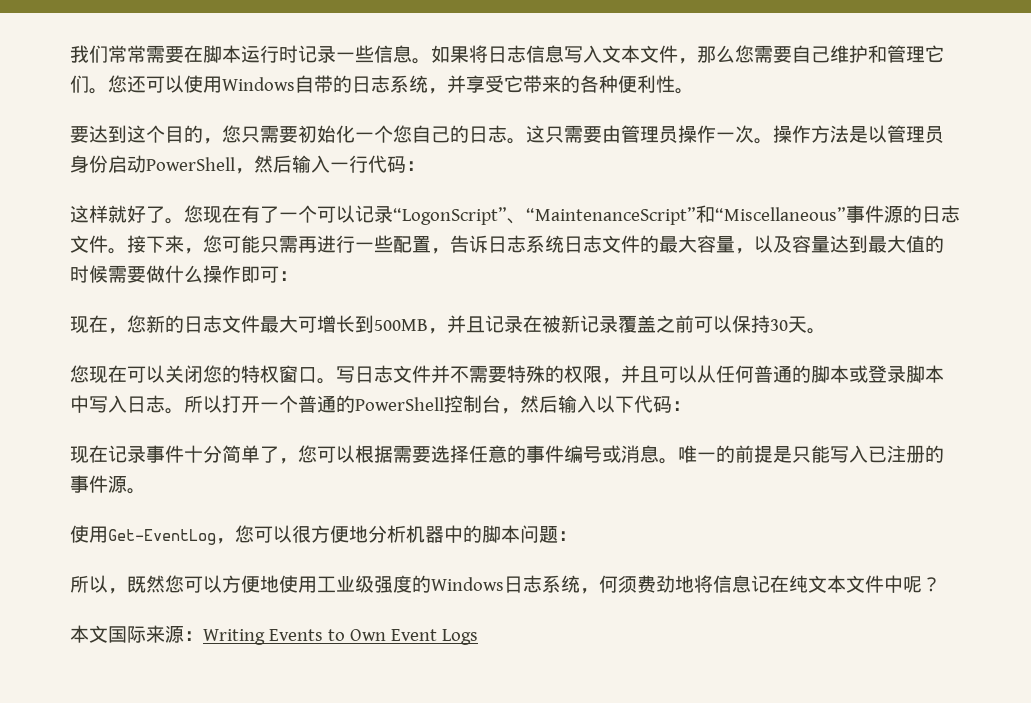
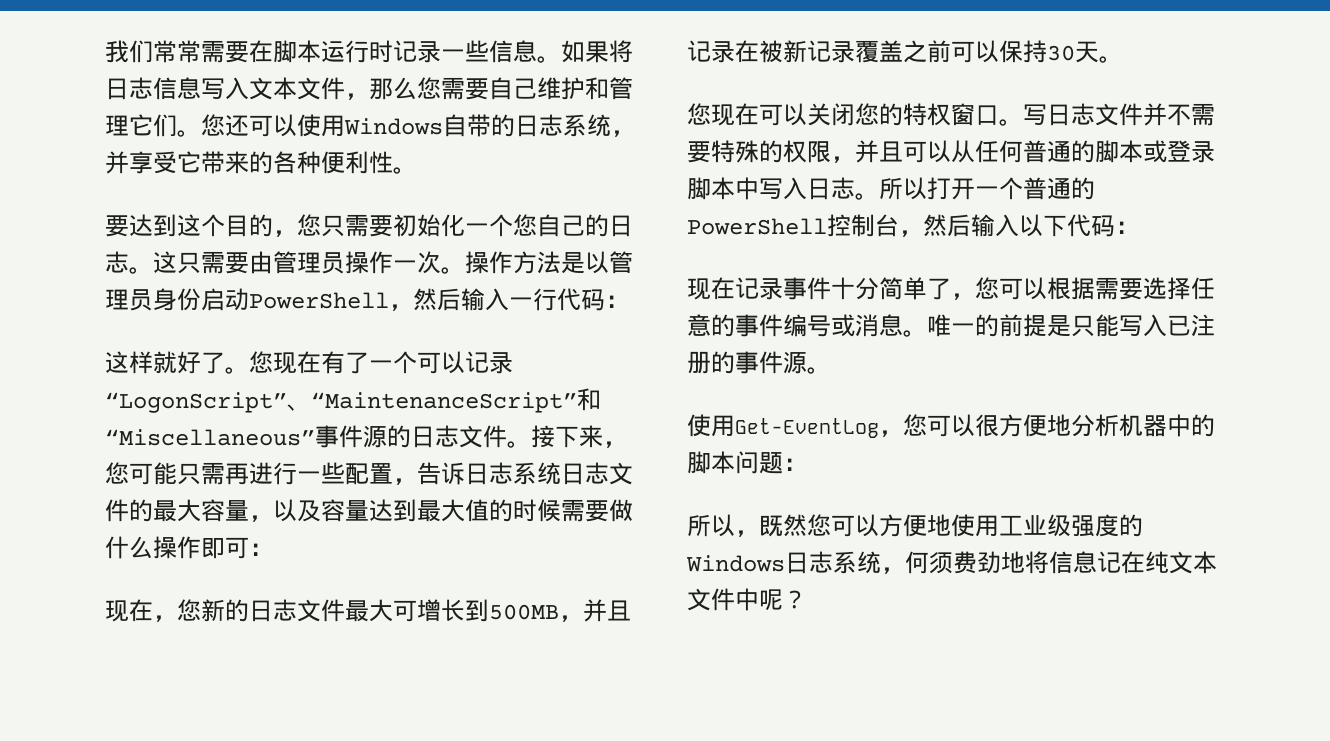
- 本文国际来源：Writing Events to Own Event Logs

